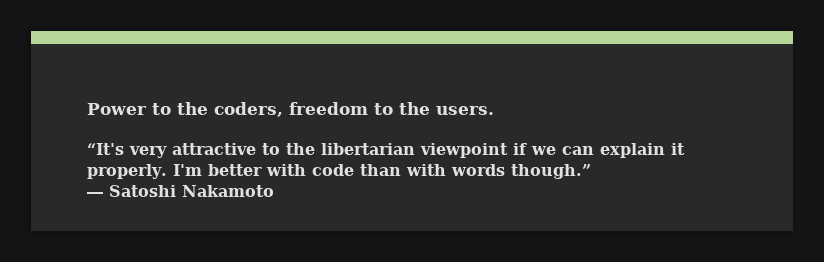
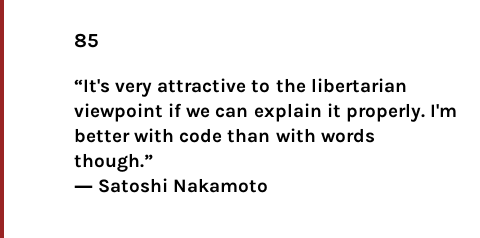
- Power to the coders, freedom to the users.
+ 85

